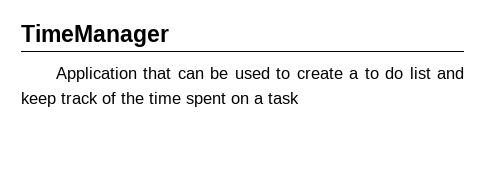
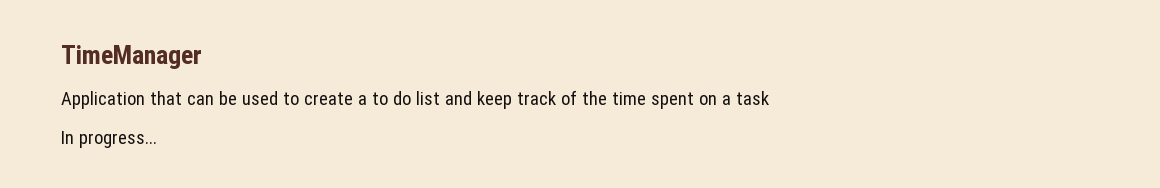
+ In progress...

